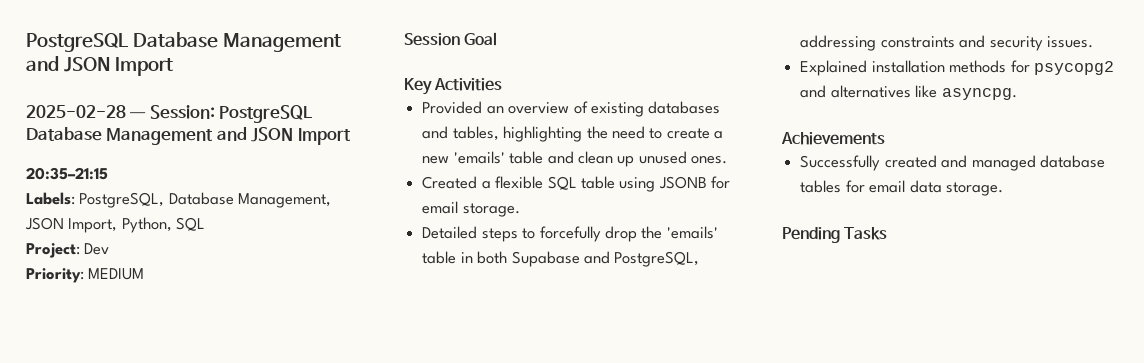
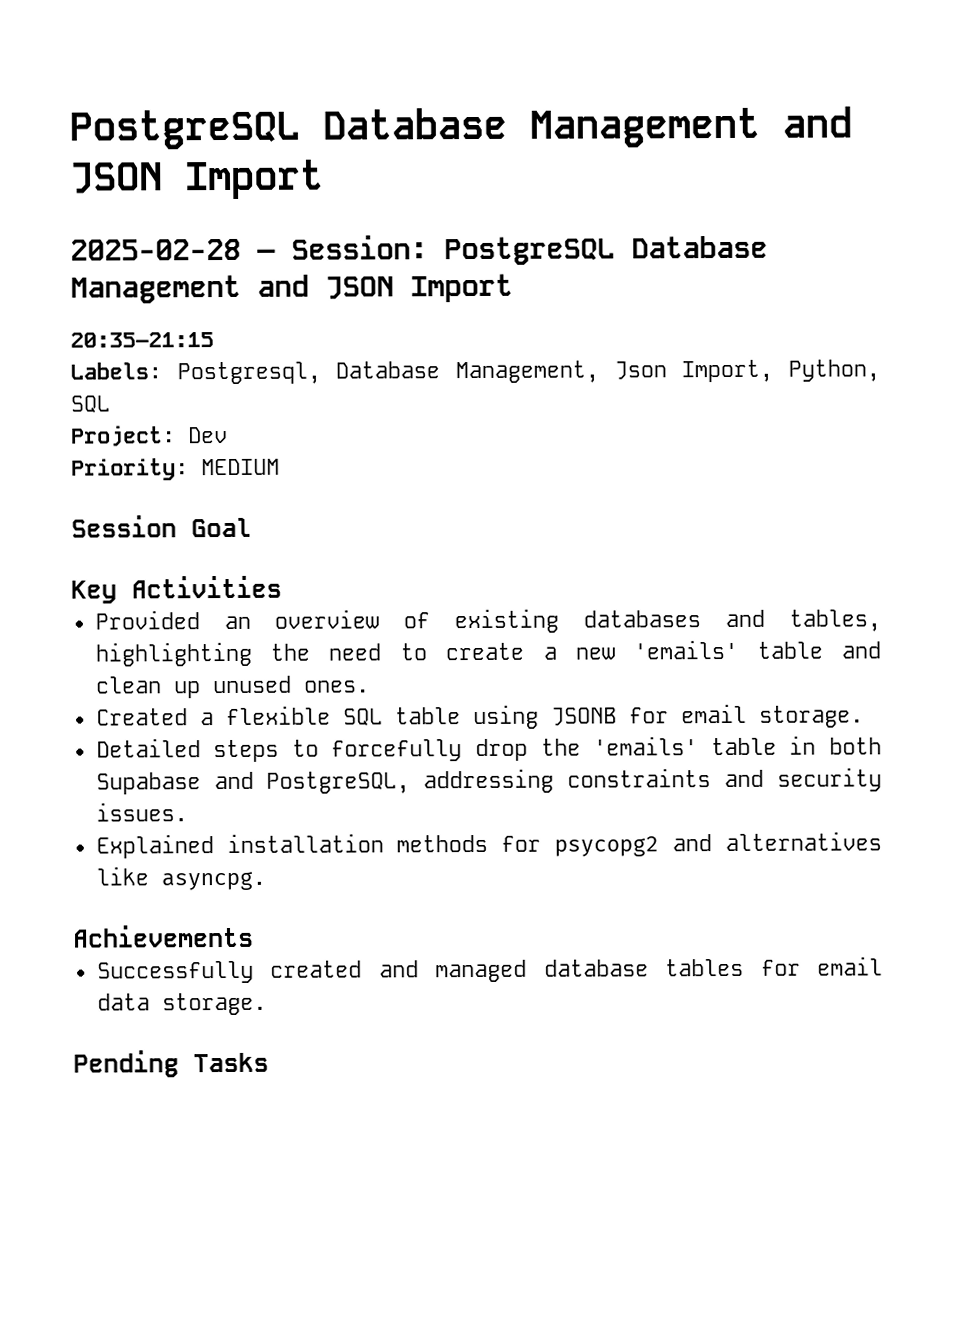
- Labels: PostgreSQL, Database Management, JSON Import, Python, SQL
+ Labels: Postgresql, Database Management, Json Import, Python, SQL

